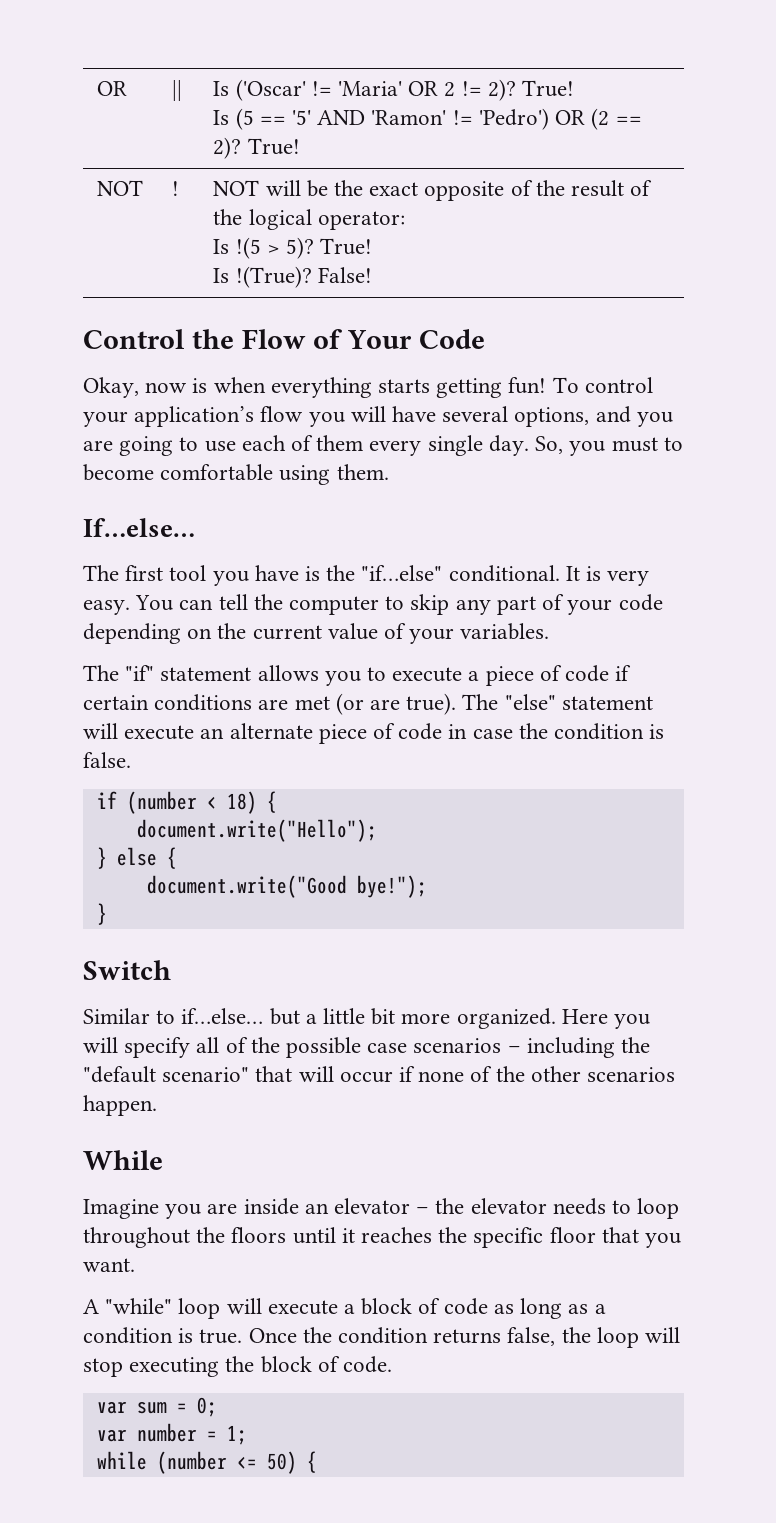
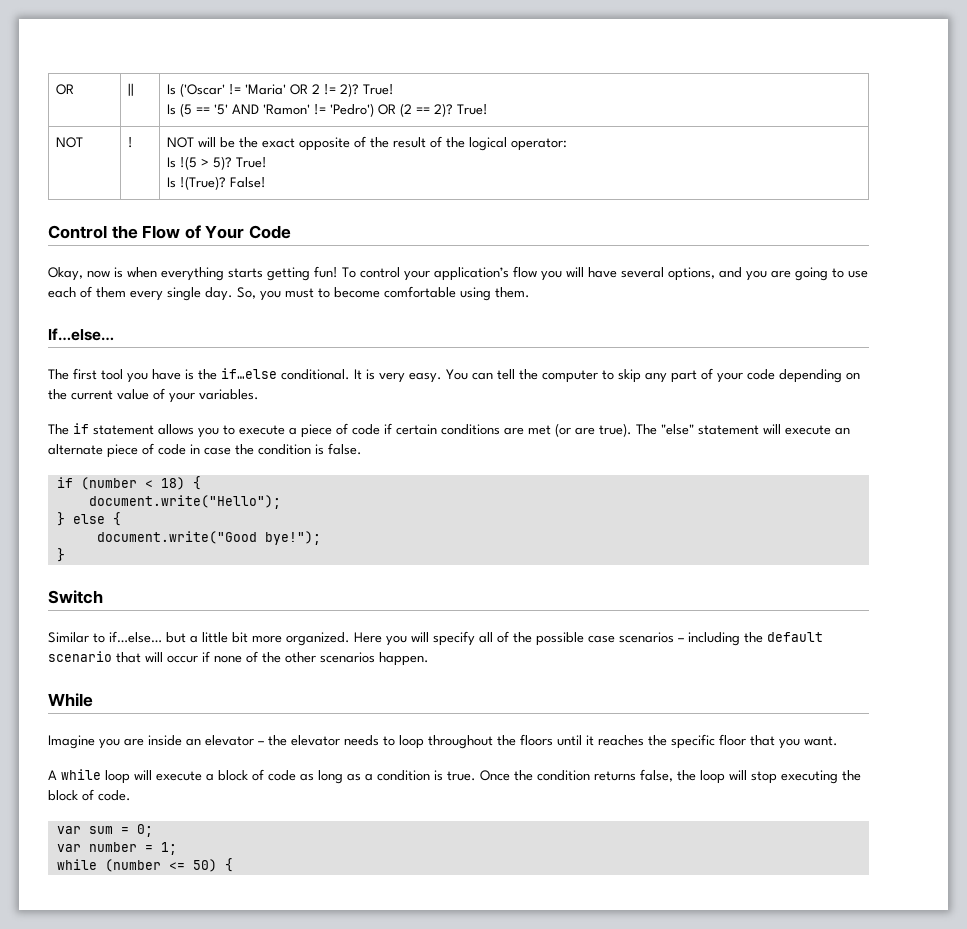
- The first tool you have is the "if…else" conditional.
+ The first tool you have is the if…else conditional.
- The "if" statement allows you to execute a piece of code if certain conditions are met (or are true).
+ The if statement allows you to execute a piece of code if certain conditions are met (or are true).
- Here you will specify all of the possible case scenarios – including the "default scenario" that will occur if none of the other scenarios happen.
+ Here you will specify all of the possible case scenarios – including the default scenario that will occur if none of the other scenarios happen.
- A "while" loop will execute a block of code as long as a condition is true.
+ A while loop will execute a block of code as long as a condition is true.

